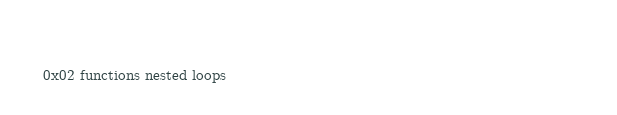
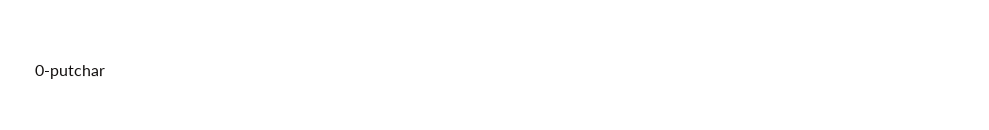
- 0x02 functions nested loops
+ 0-putchar

